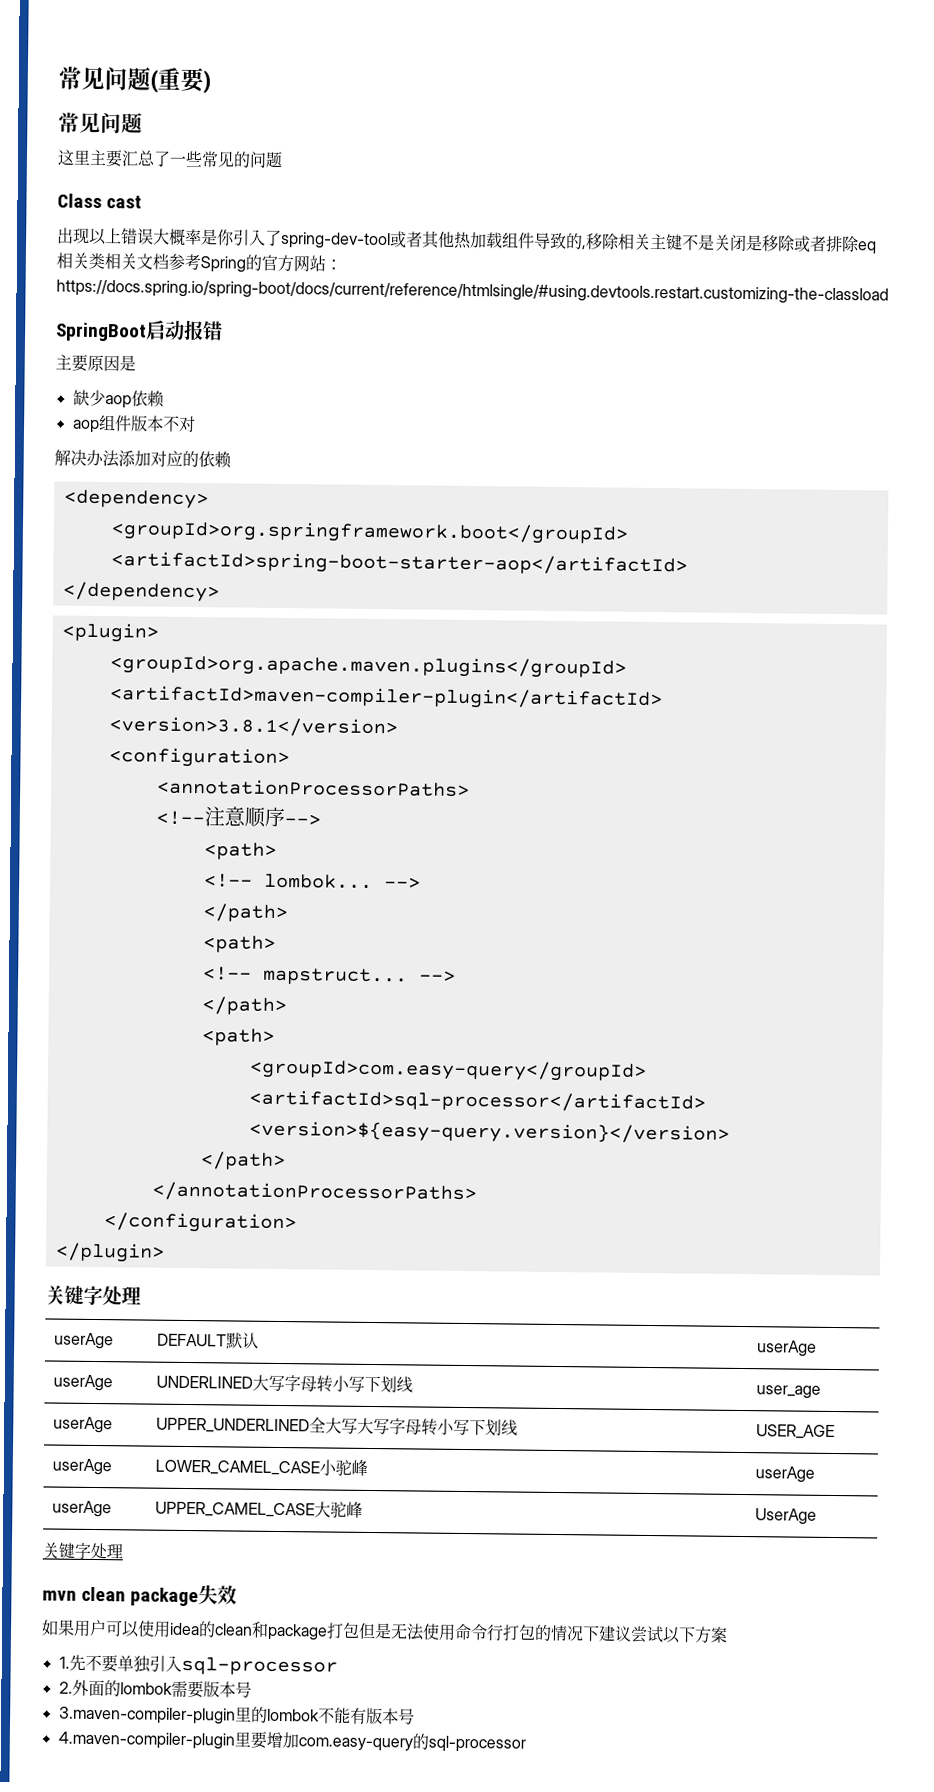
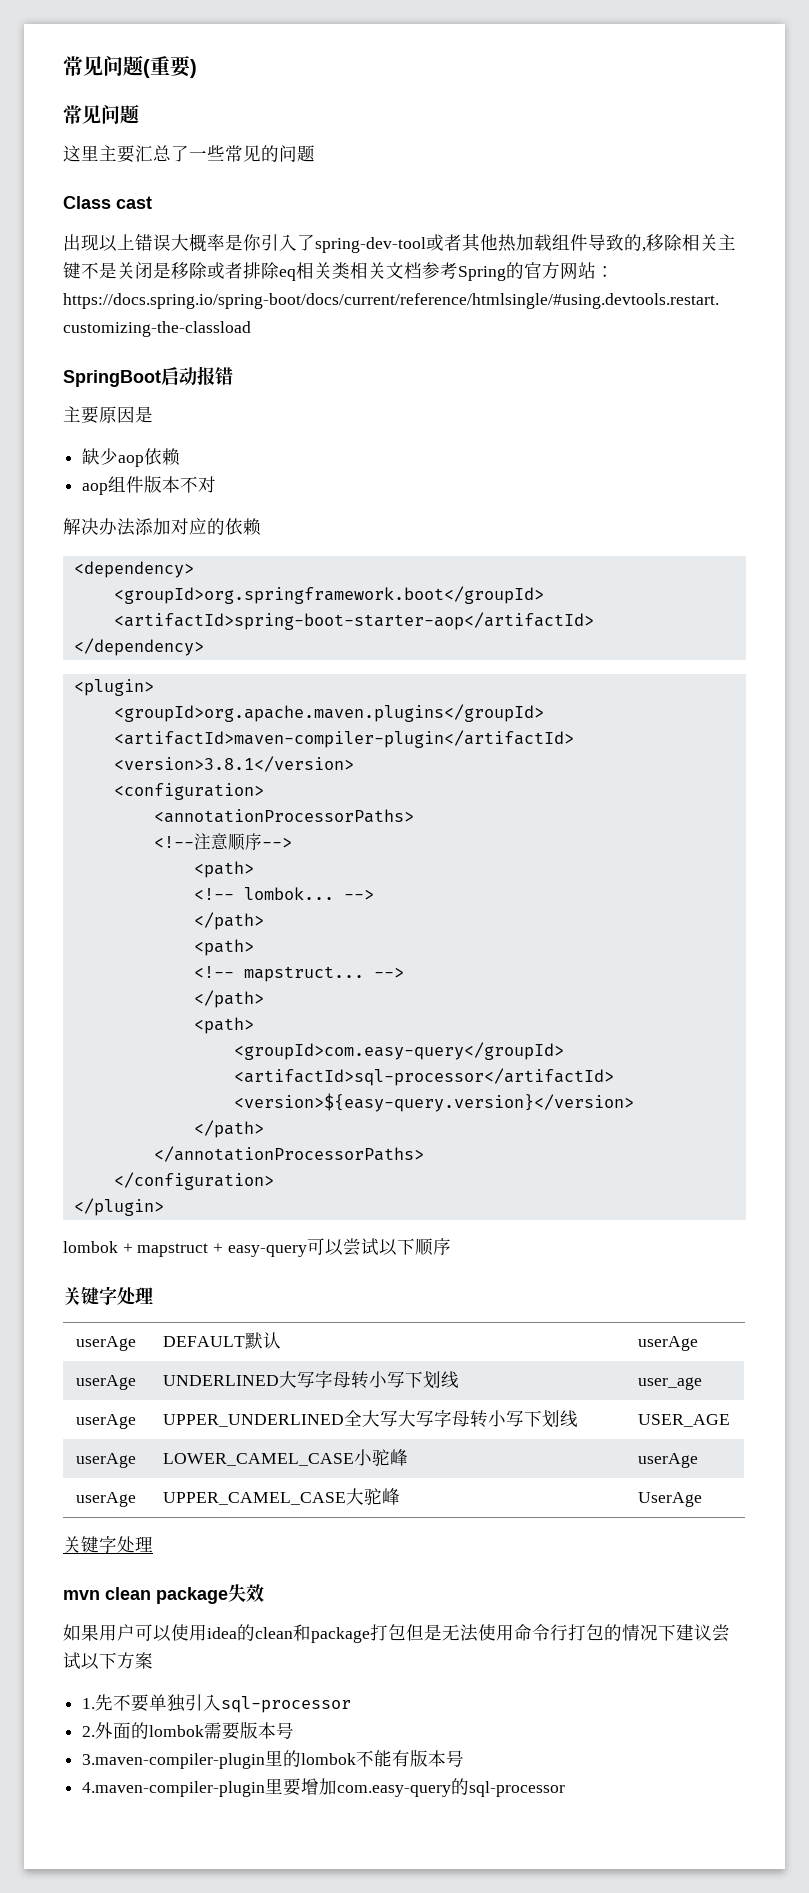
+ lombok + mapstruct + easy-query可以尝试以下顺序

